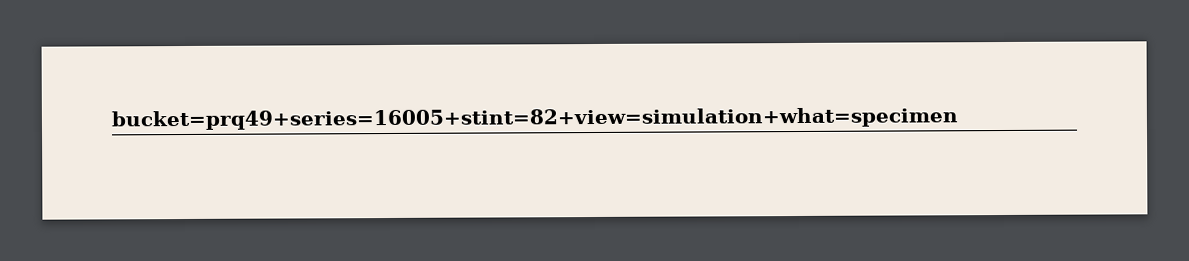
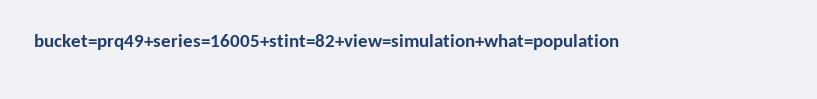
- bucket=prq49+series=16005+stint=82+view=simulation+what=specimen
+ bucket=prq49+series=16005+stint=82+view=simulation+what=population

